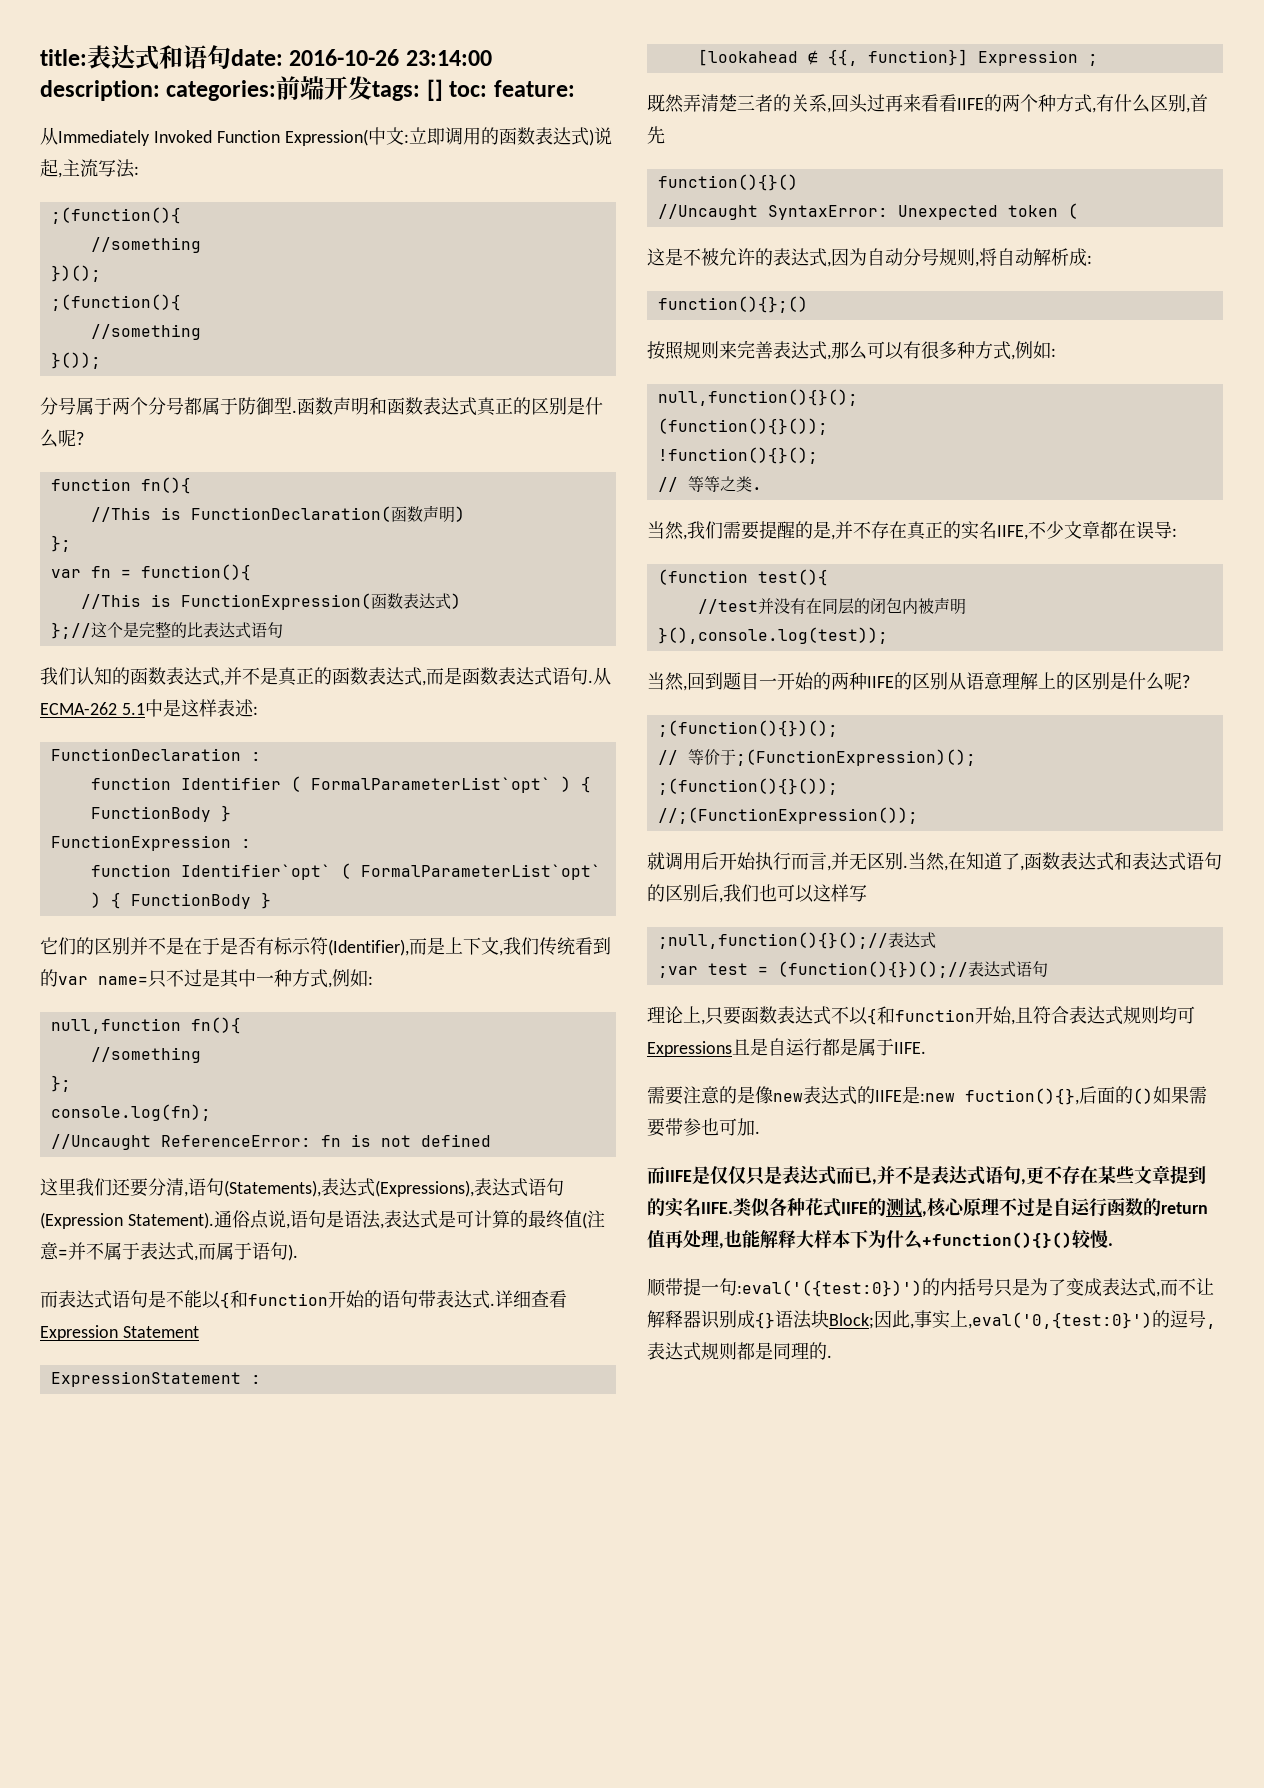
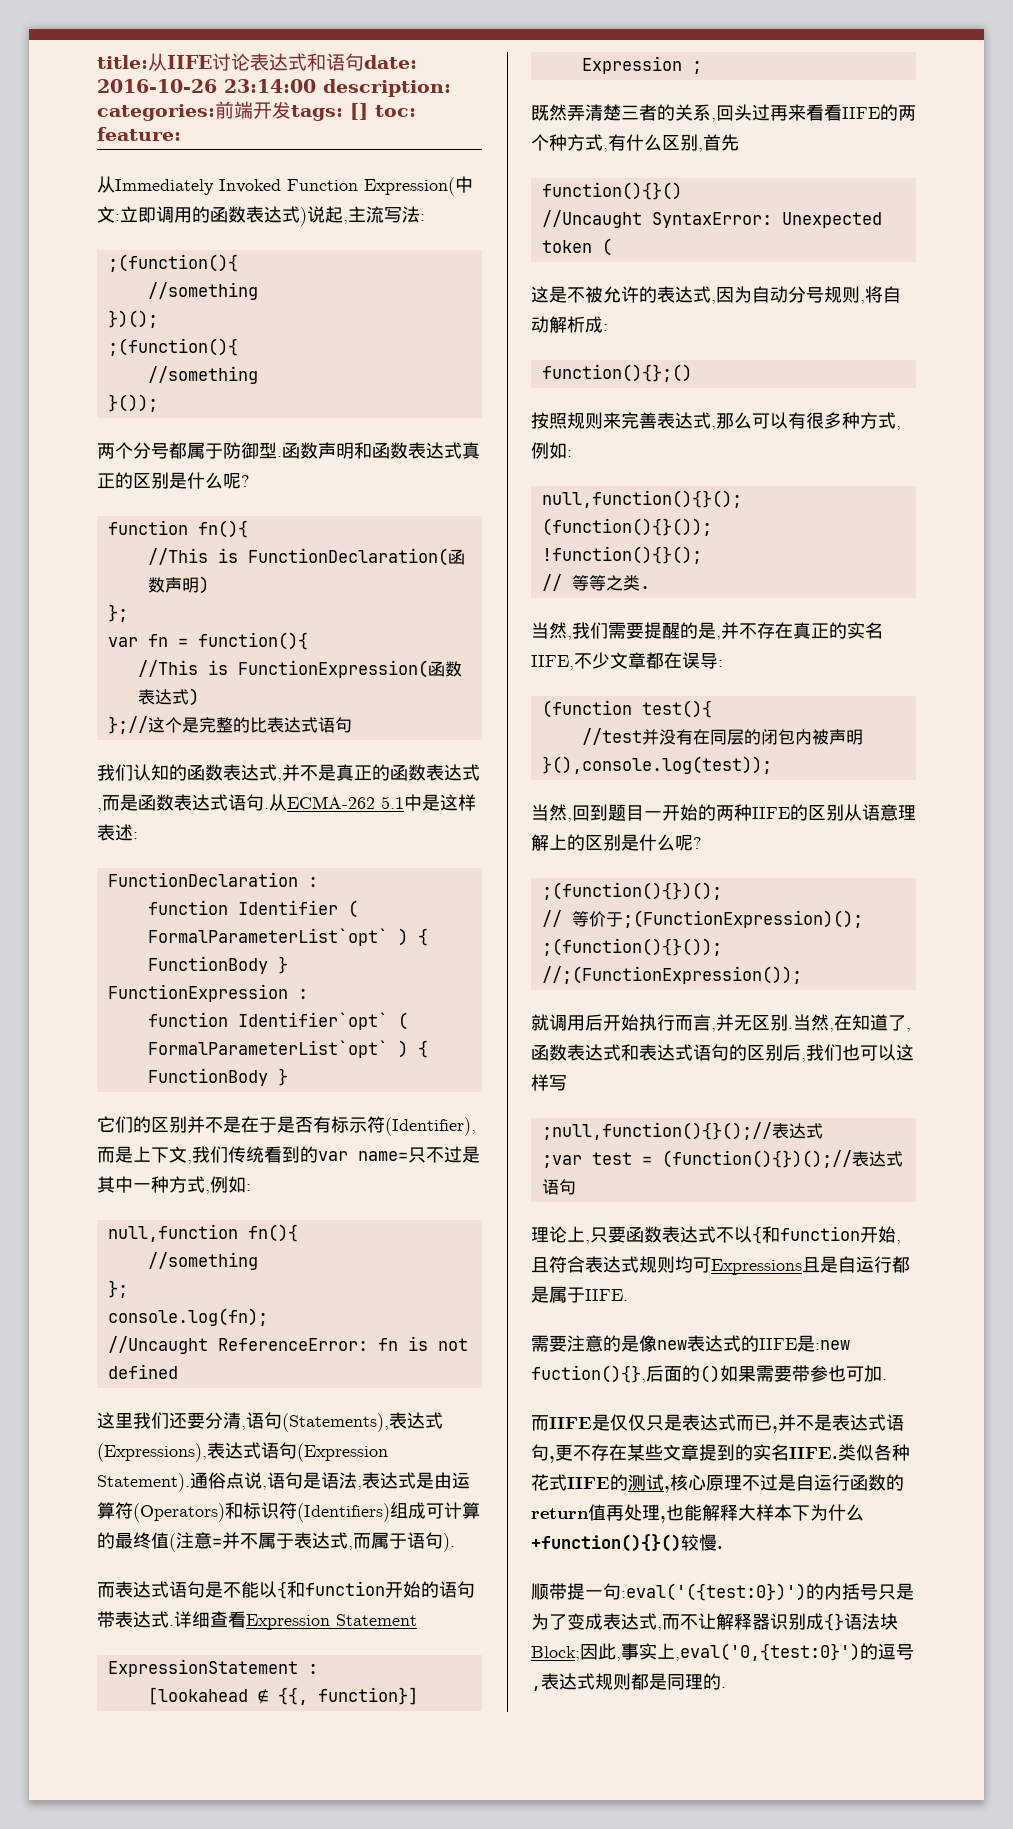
- title:表达式和语句date: 2016-10-26 23:14:00 description: categories:前端开发tags: [] toc: feature:
+ title:从IIFE讨论表达式和语句date: 2016-10-26 23:14:00 description: categories:前端开发tags: [] toc: feature:
- 分号属于两个分号都属于防御型.
+ 两个分号都属于防御型.
- 通俗点说,语句是语法,表达式是可计算的最终值(注意=并不属于表达式,而属于语句).
+ 通俗点说,语句是语法,表达式是由运算符(Operators)和标识符(Identifiers)组成可计算的最终值(注意=并不属于表达式,而属于语句).

